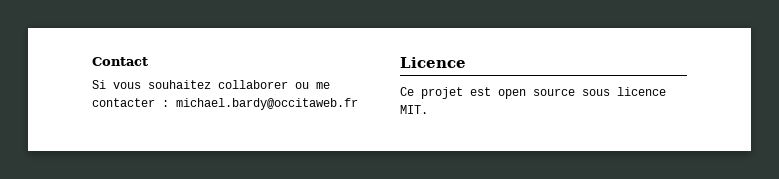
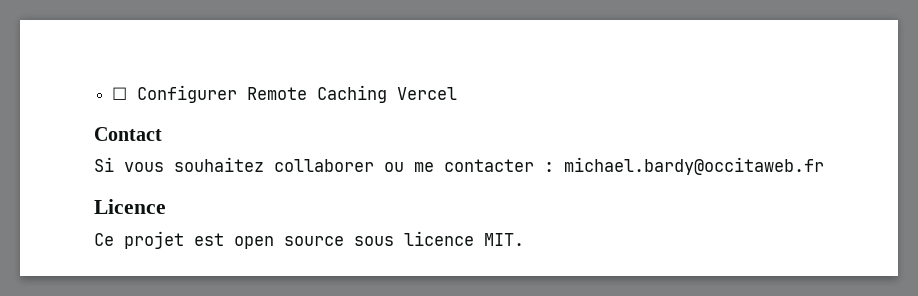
+ ☐ Configurer Remote Caching Vercel

